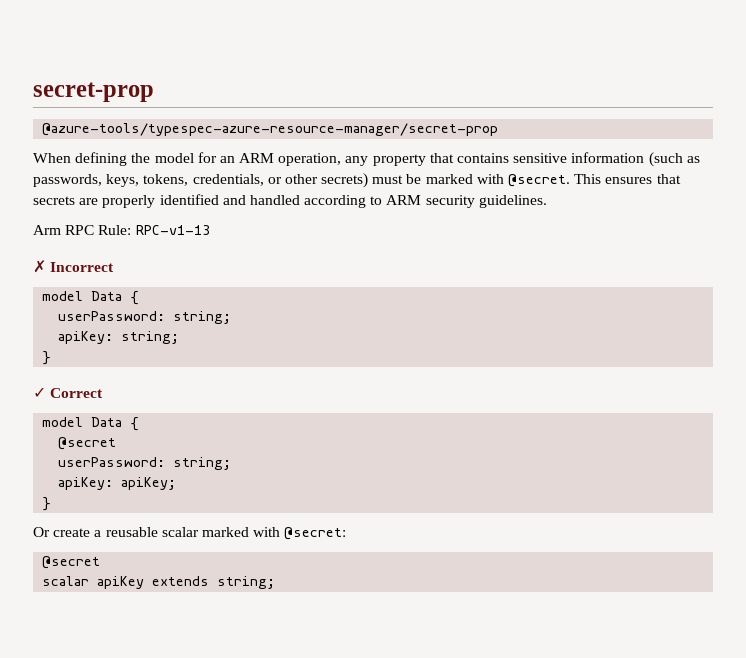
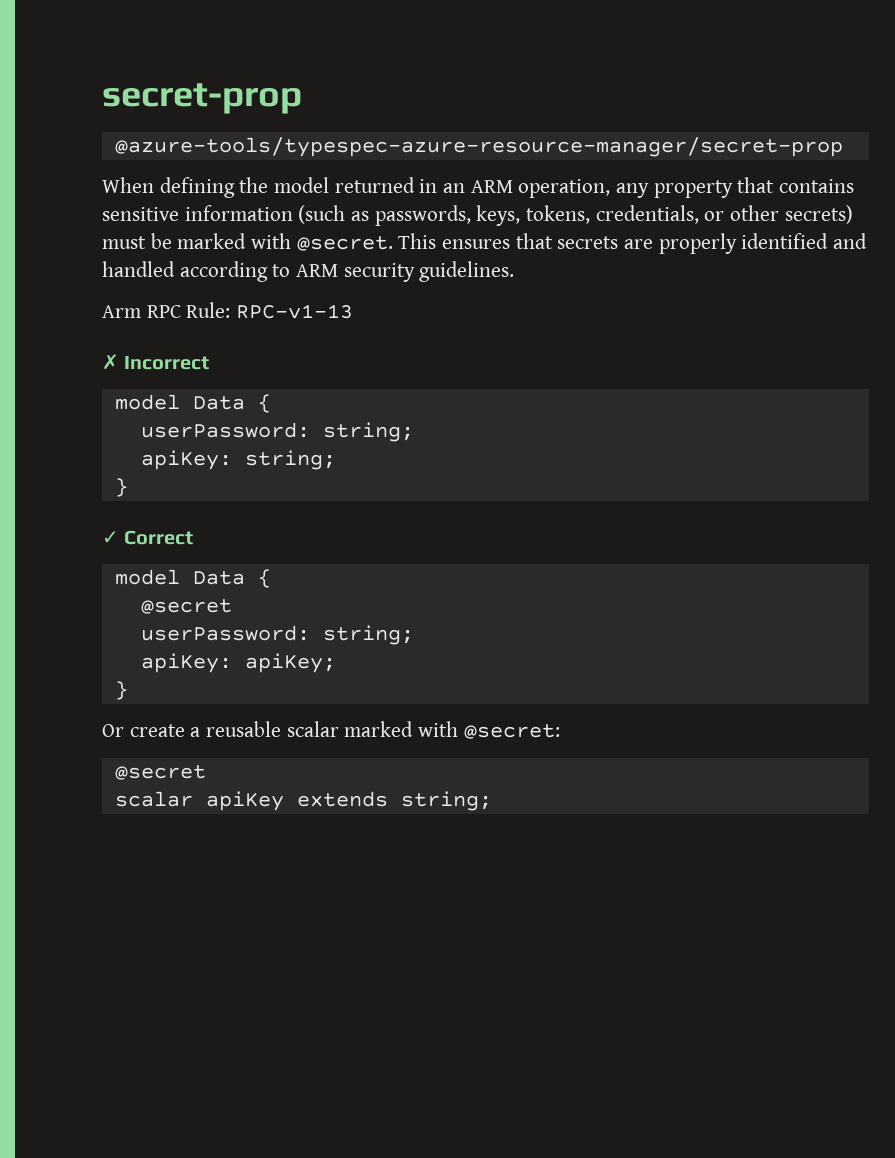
- When defining the model for an ARM operation, any property that contains sensitive information (such as passwords, keys, tokens, credentials, or other secrets) must be marked with @secret.
+ When defining the model returned in an ARM operation, any property that contains sensitive information (such as passwords, keys, tokens, credentials, or other secrets) must be marked with @secret.

